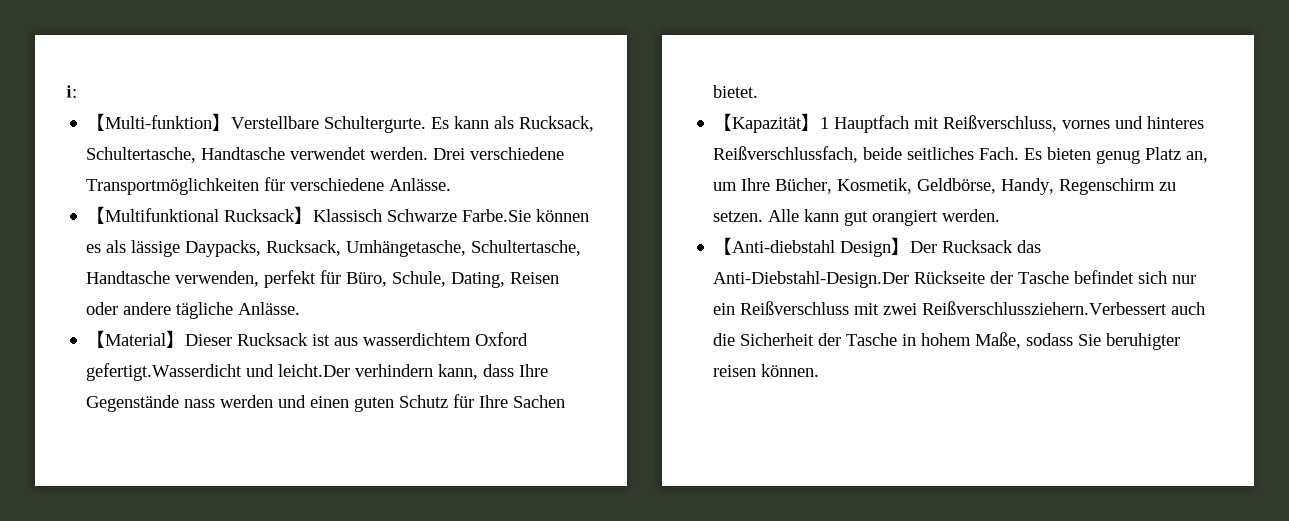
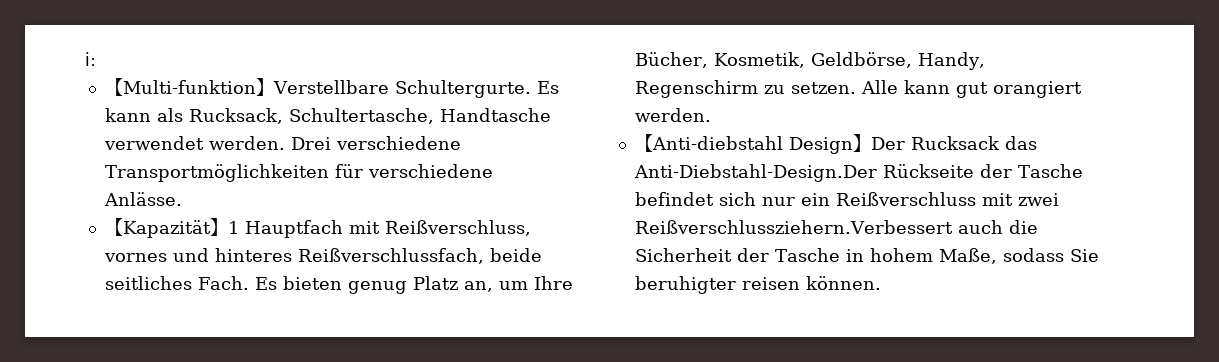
- 【Multifunktional Rucksack】Klassisch Schwarze Farbe.Sie können es als lässige Daypacks, Rucksack, Umhängetasche, Schultertasche, Handtasche verwenden, perfekt für Büro, Schule, Dating, Reisen oder andere tägliche Anlässe.
- 【Material】Dieser Rucksack ist aus wasserdichtem Oxford gefertigt.Wasserdicht und leicht.Der verhindern kann, dass Ihre Gegenstände nass werden und einen guten Schutz für Ihre Sachen bietet.

